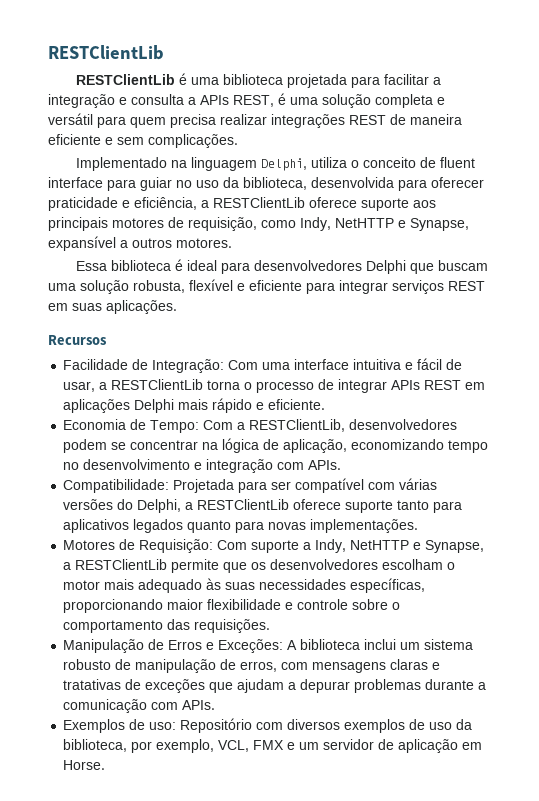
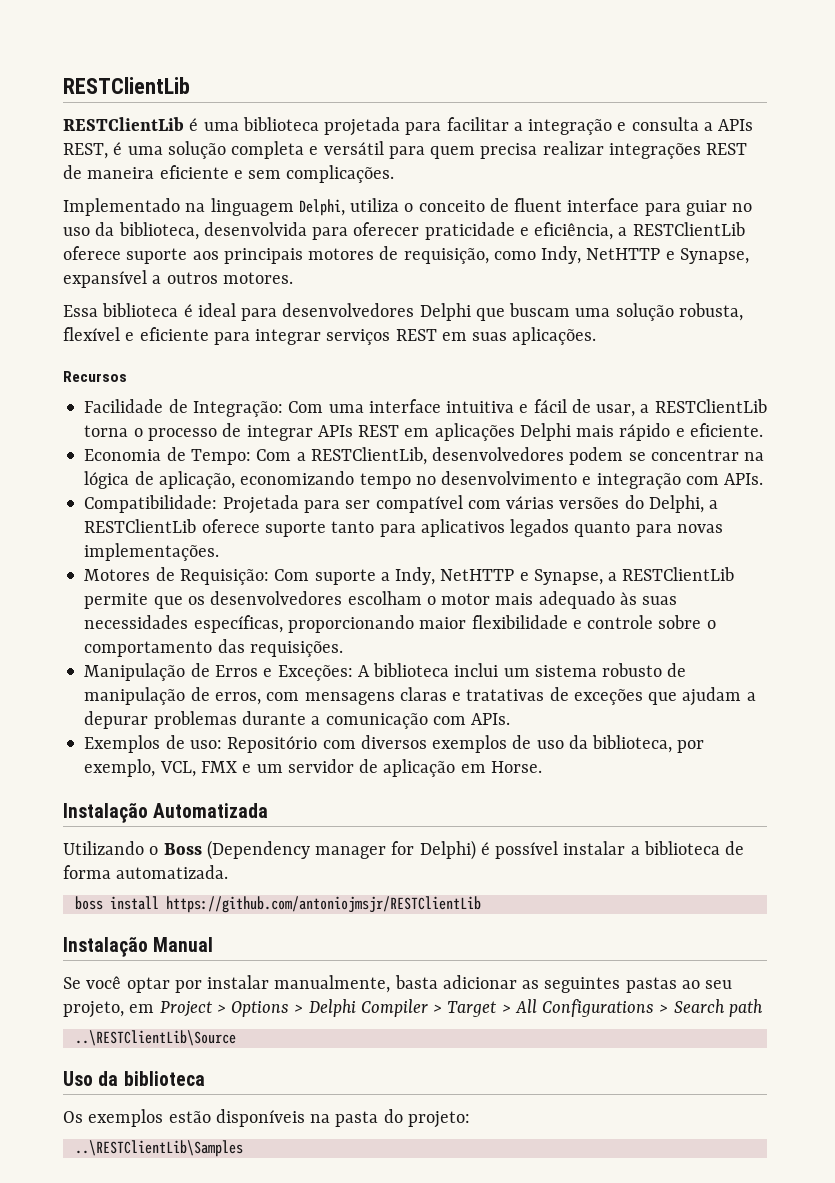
+ Instalação Automatizada
+ Utilizando o Boss (Dependency manager for Delphi) é possível instalar a biblioteca de forma automatizada.
+ boss install https://github.com/antoniojmsjr/RESTClientLib
+ Instalação Manual
+ Se você optar por instalar manualmente, basta adicionar as seguintes pastas ao seu projeto, em Project > Options > Delphi Compiler > Target > All Configurations > Search path
+ ..\RESTClientLib\Source
+ Uso da biblioteca
+ Os exemplos estão disponíveis na pasta do projeto:
+ ..\RESTClientLib\Samples

